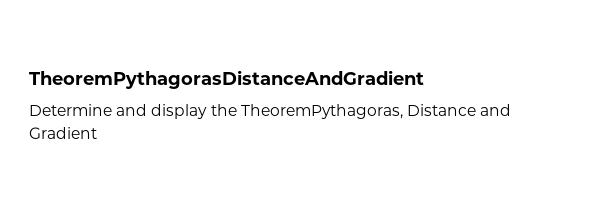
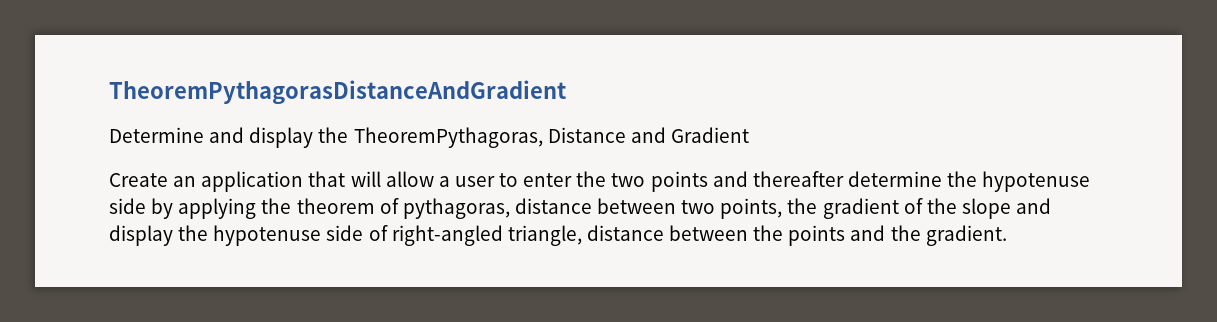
+ Create an application that will allow a user to enter the two points and thereafter determine the hypotenuse side by applying the theorem of pythagoras, distance between two points, the gradient of the slope and display the hypotenuse side of right-angled triangle, distance between the points and the gradient.

